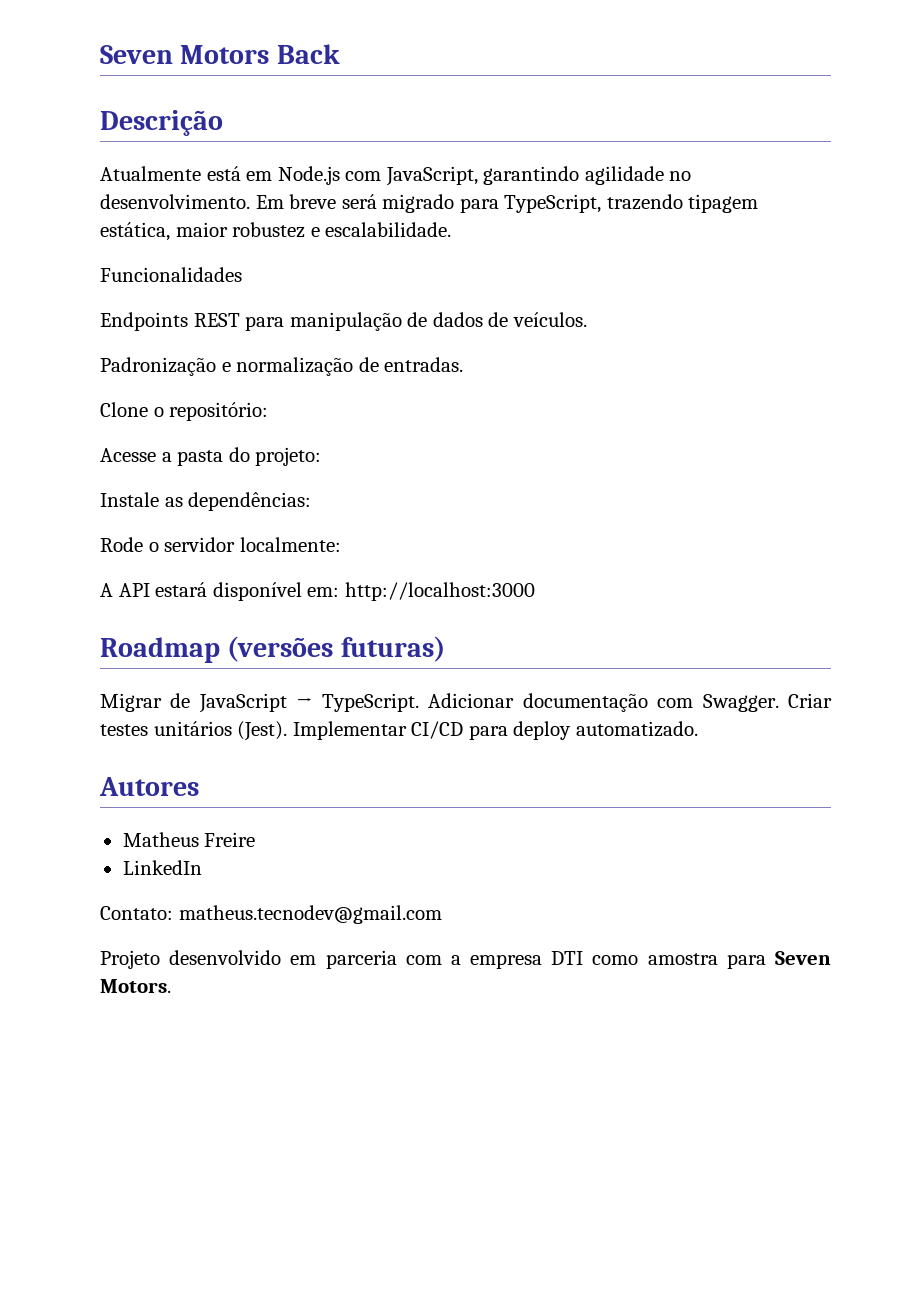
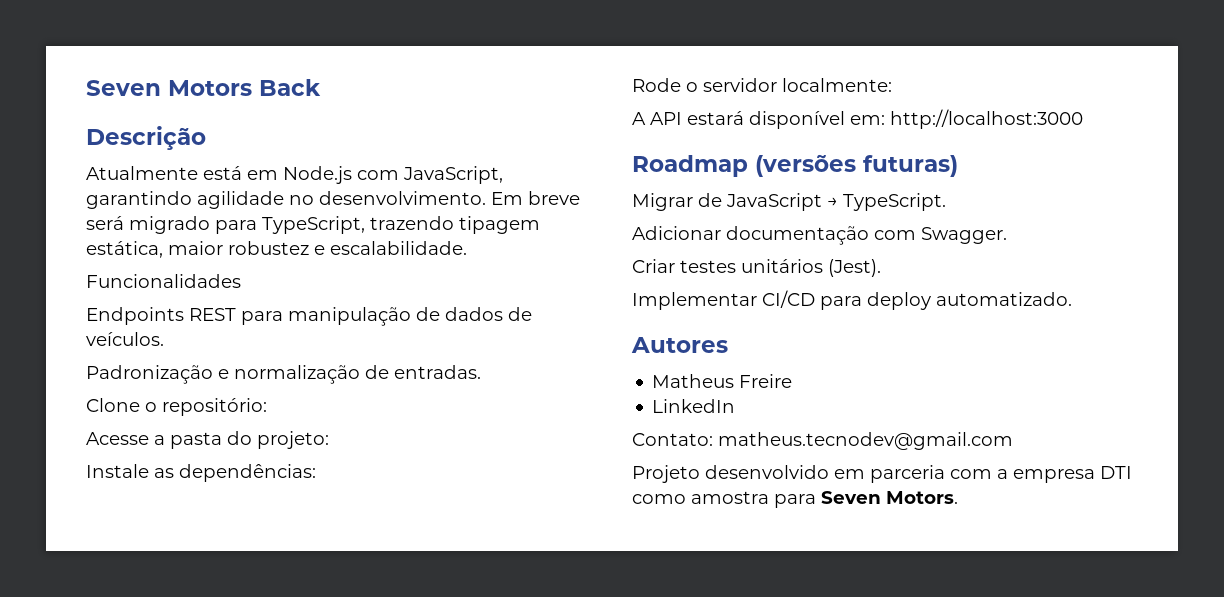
- Migrar de JavaScript → TypeScript. Adicionar documentação com Swagger. Criar testes unitários (Jest). Implementar CI/CD para deploy automatizado.
+ Migrar de JavaScript → TypeScript.
+ Adicionar documentação com Swagger.
+ Criar testes unitários (Jest).
+ Implementar CI/CD para deploy automatizado.

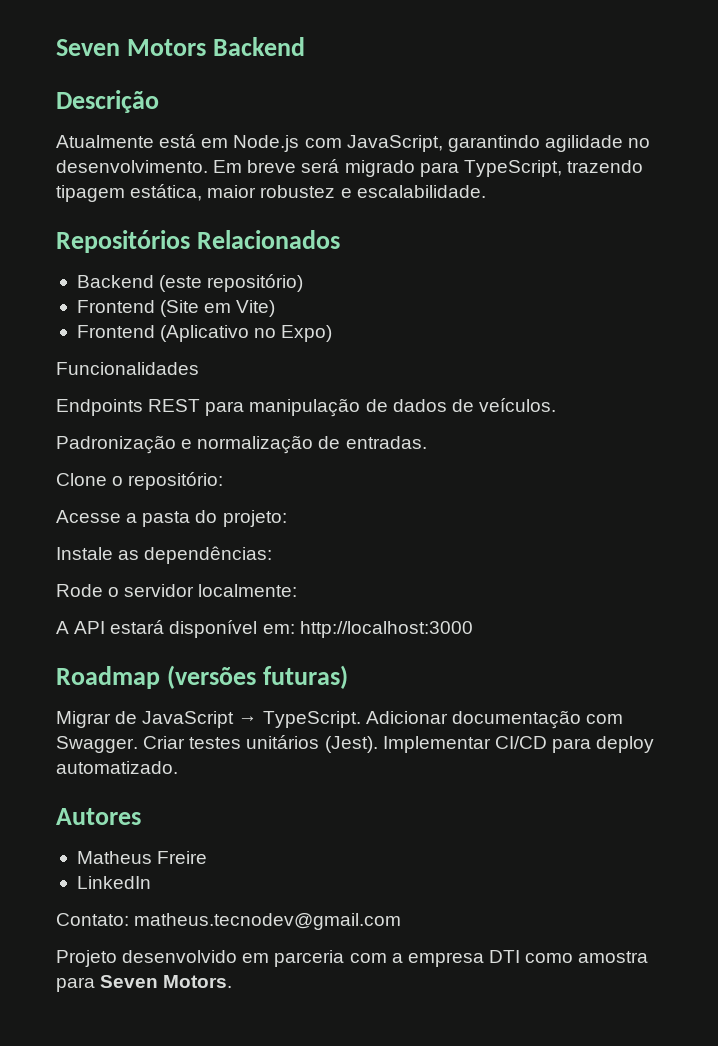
- Seven Motors Back
+ Seven Motors Backend
+ Repositórios Relacionados
+ Backend (este repositório)
+ Frontend (Site em Vite)
+ Frontend (Aplicativo no Expo)
- Migrar de JavaScript → TypeScript.
- Adicionar documentação com Swagger.
- Criar testes unitários (Jest).
- Implementar CI/CD para deploy automatizado.
+ Migrar de JavaScript → TypeScript. Adicionar documentação com Swagger. Criar testes unitários (Jest). Implementar CI/CD para deploy automatizado.

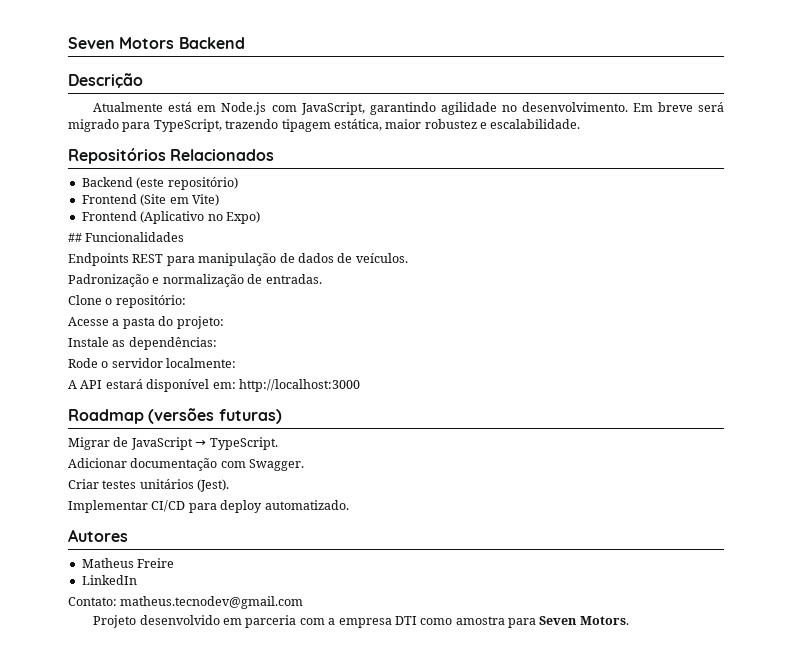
- Funcionalidades
+ ## Funcionalidades
- Migrar de JavaScript → TypeScript. Adicionar documentação com Swagger. Criar testes unitários (Jest). Implementar CI/CD para deploy automatizado.
+ Migrar de JavaScript → TypeScript.
+ Adicionar documentação com Swagger.
+ Criar testes unitários (Jest).
+ Implementar CI/CD para deploy automatizado.

